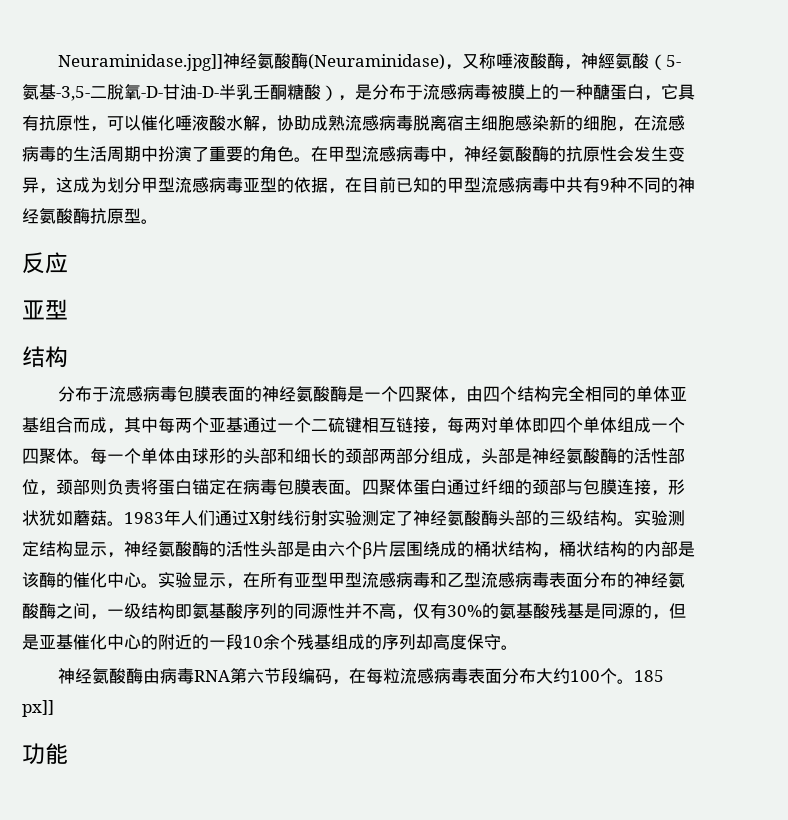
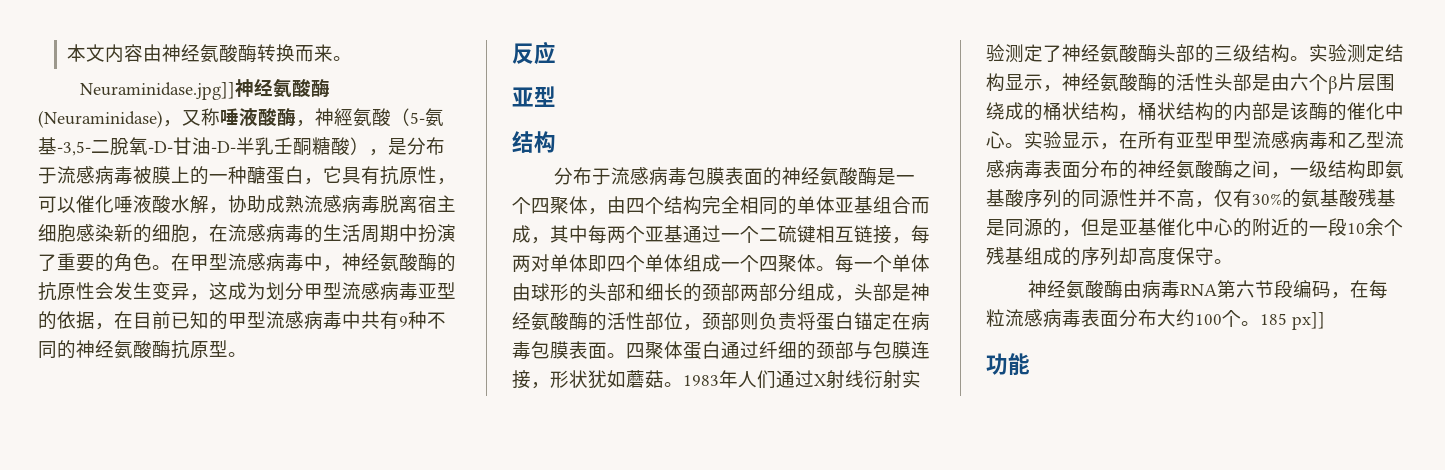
+ 本文内容由神经氨酸酶转换而来。

